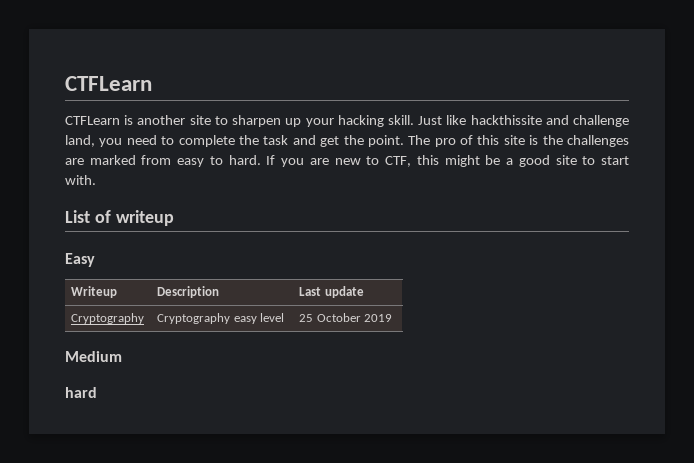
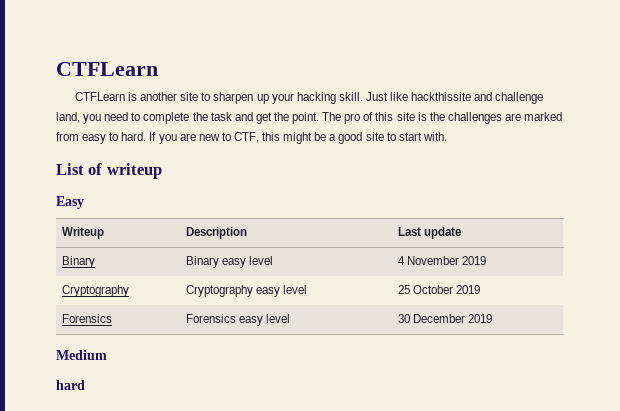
+ Binary | Binary easy level | 4 November 2019
+ Forensics | Forensics easy level | 30 December 2019

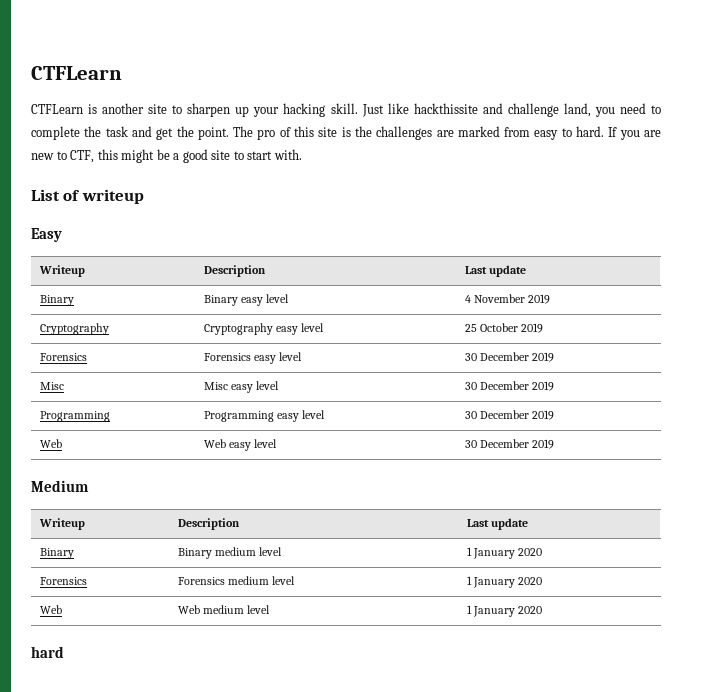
+ Misc | Misc easy level | 30 December 2019
+ Programming | Programming easy level | 30 December 2019
+ Web | Web easy level | 30 December 2019
  Medium
+ Writeup | Description | Last update
+ Binary | Binary medium level | 1 January 2020
+ Forensics | Forensics medium level | 1 January 2020
+ Web | Web medium level | 1 January 2020

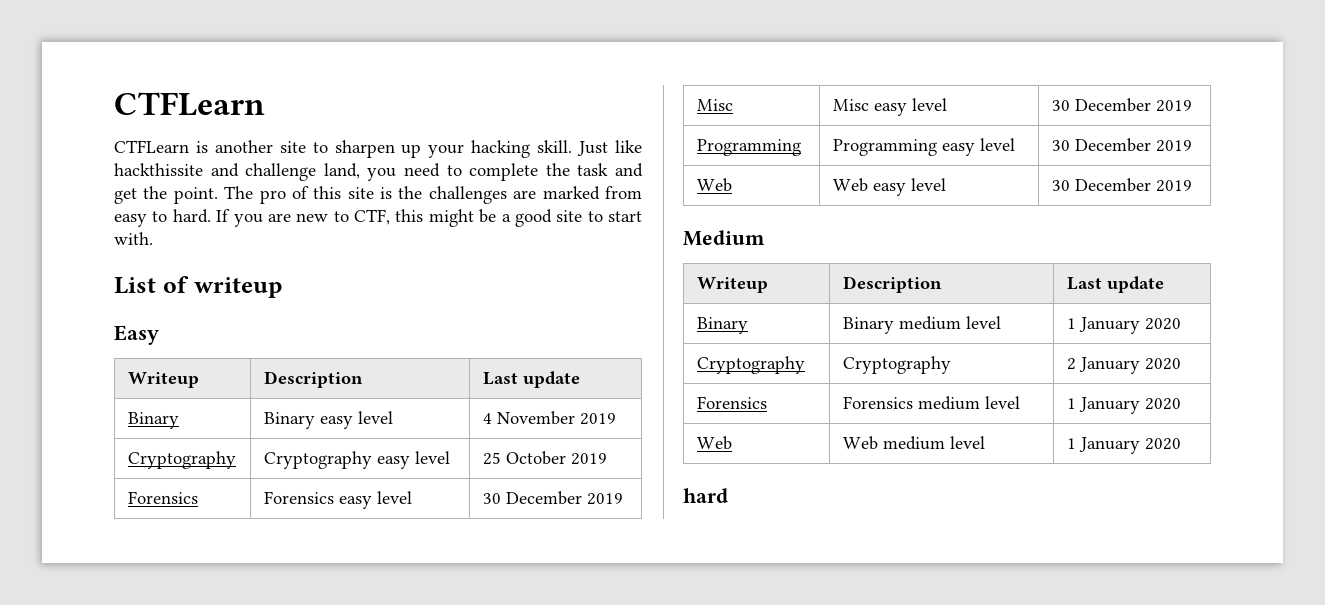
+ Cryptography | Cryptography | 2 January 2020

